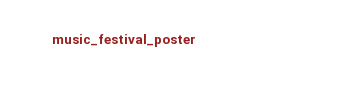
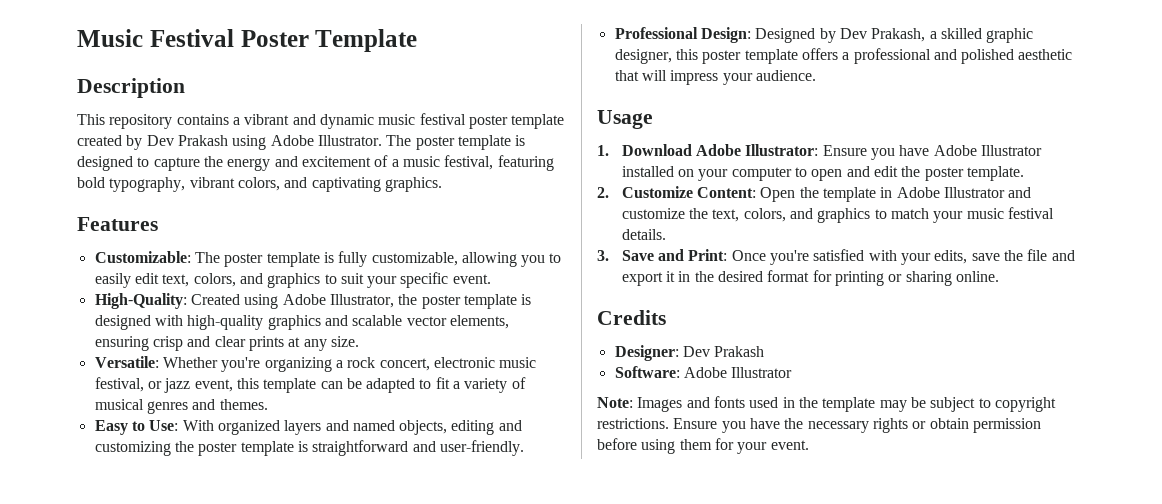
- music_festival_poster
+ Music Festival Poster Template
+ Description
+ This repository contains a vibrant and dynamic music festival poster template created by Dev Prakash using Adobe Illustrator. The poster template is designed to capture the energy and excitement of a music festival, featuring bold typography, vibrant colors, and captivating graphics.
+ Features
+ Customizable: The poster template is fully customizable, allowing you to easily edit text, colors, and graphics to suit your specific event.
+ High-Quality: Created using Adobe Illustrator, the poster template is designed with high-quality graphics and scalable vector elements, ensuring crisp and clear prints at any size.
+ Versatile: Whether you're organizing a rock concert, electronic music festival, or jazz event, this template can be adapted to fit a variety of musical genres and themes.
+ Easy to Use: With organized layers and named objects, editing and customizing the poster template is straightforward and user-friendly.
+ Professional Design: Designed by Dev Prakash, a skilled graphic designer, this poster template offers a professional and polished aesthetic that will impress your audience.
+ Usage
+ 1. Download Adobe Illustrator: Ensure you have Adobe Illustrator installed on your computer to open and edit the poster template.
+ 2. Customize Content: Open the template in Adobe Illustrator and customize the text, colors, and graphics to match your music festival details.
+ 3. Save and Print: Once you're satisfied with your edits, save the file and export it in the desired format for printing or sharing online.
+ Credits
+ Designer: Dev Prakash
+ Software: Adobe Illustrator
+ Note: Images and fonts used in the template may be subject to copyright restrictions. Ensure you have the necessary rights or obtain permission before using them for your event.

